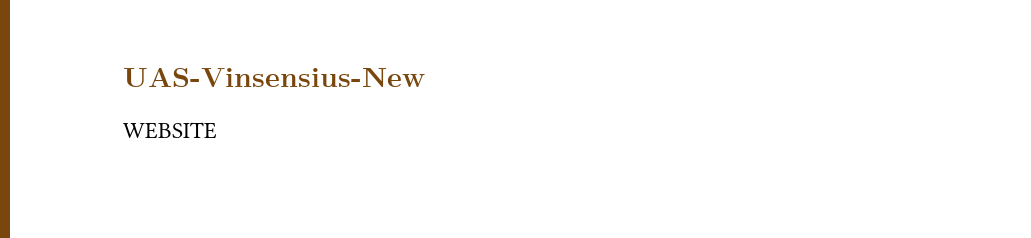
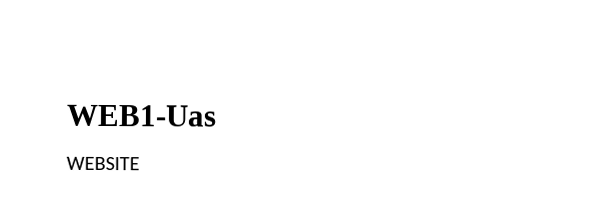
- UAS-Vinsensius-New
+ WEB1-Uas

